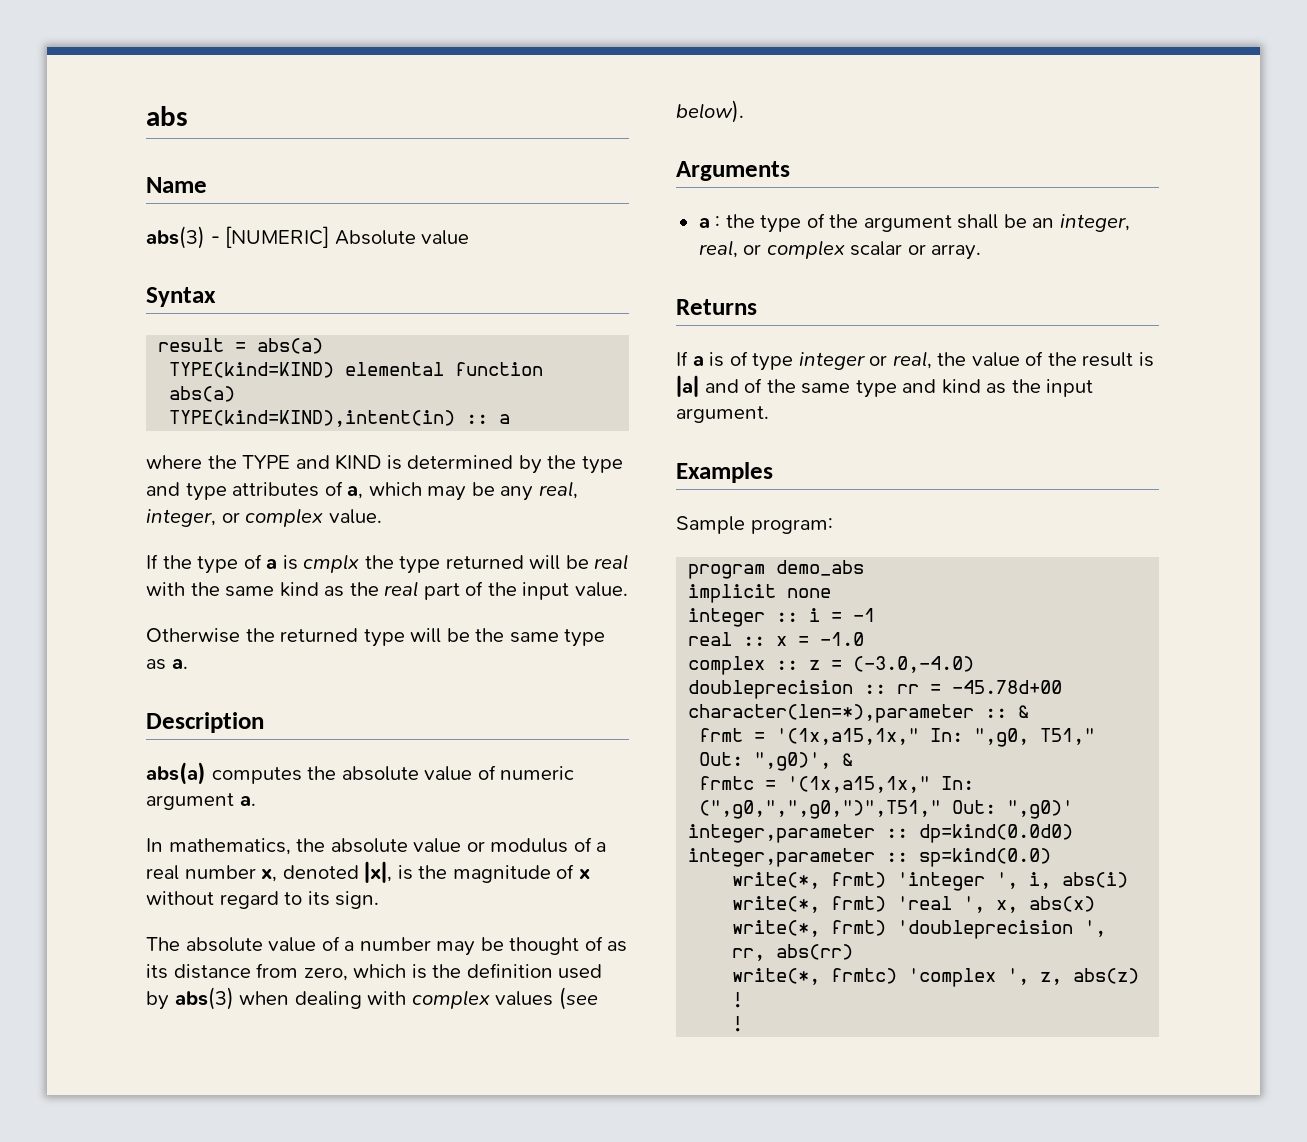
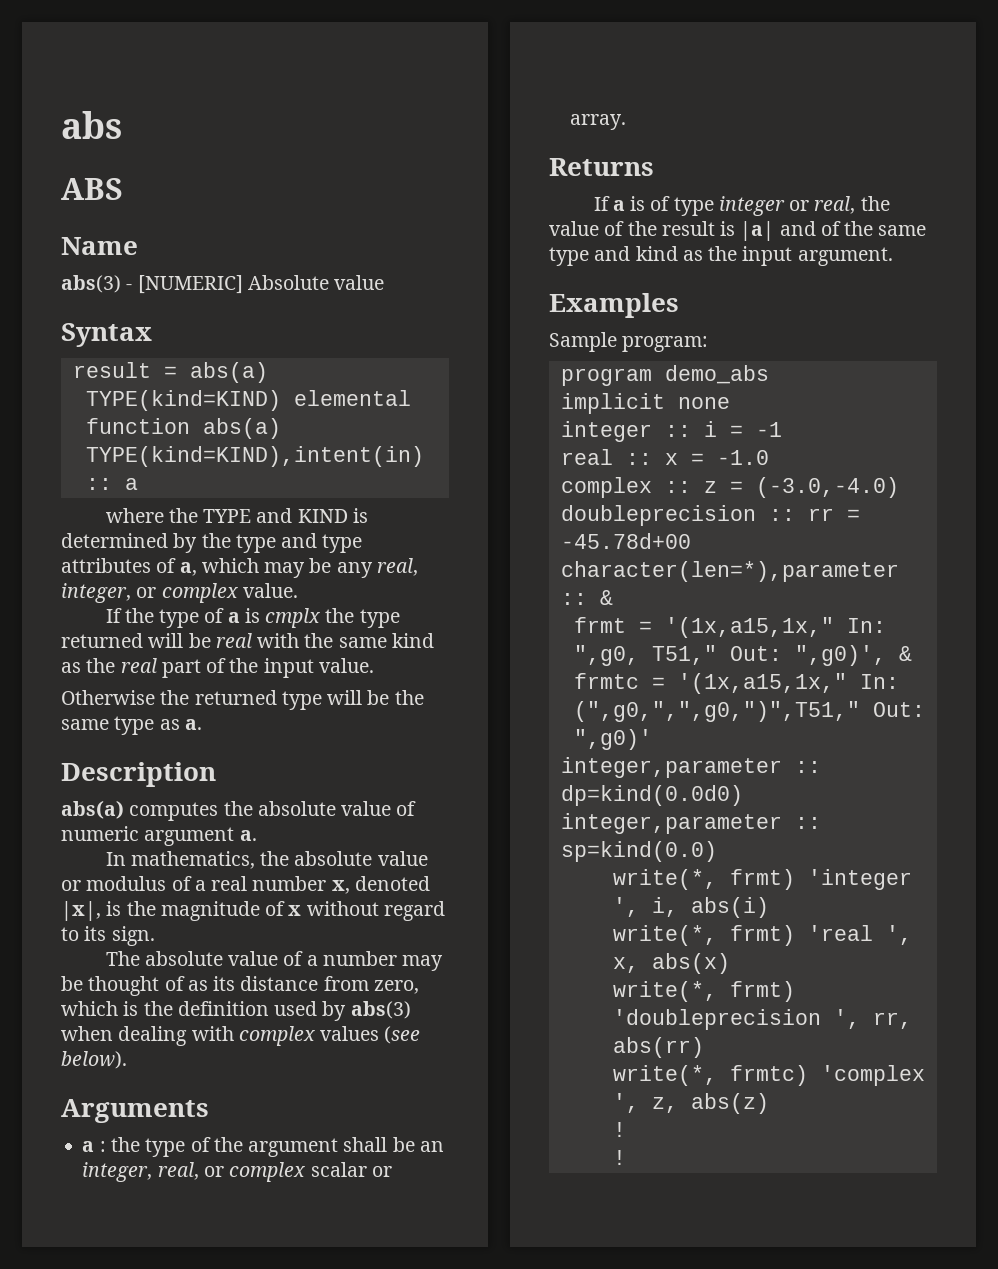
+ ABS

